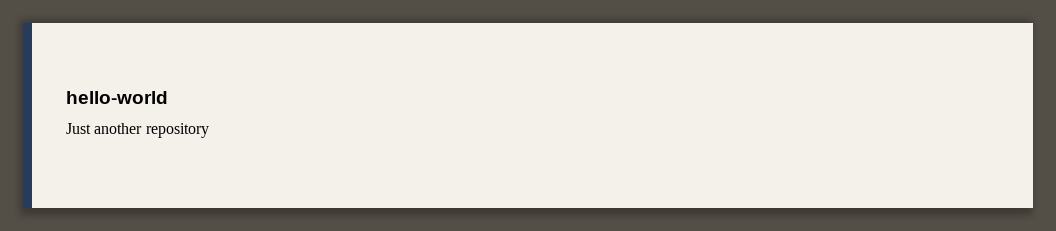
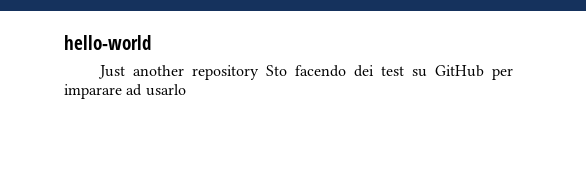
- Just another repository
+ Just another repository Sto facendo dei test su GitHub per imparare ad usarlo

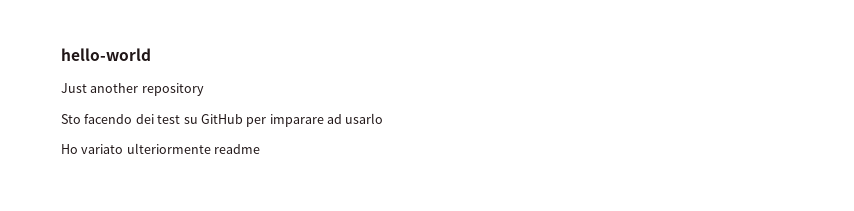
- Just another repository Sto facendo dei test su GitHub per imparare ad usarlo
+ Just another repository
+ Sto facendo dei test su GitHub per imparare ad usarlo
+ Ho variato ulteriormente readme

